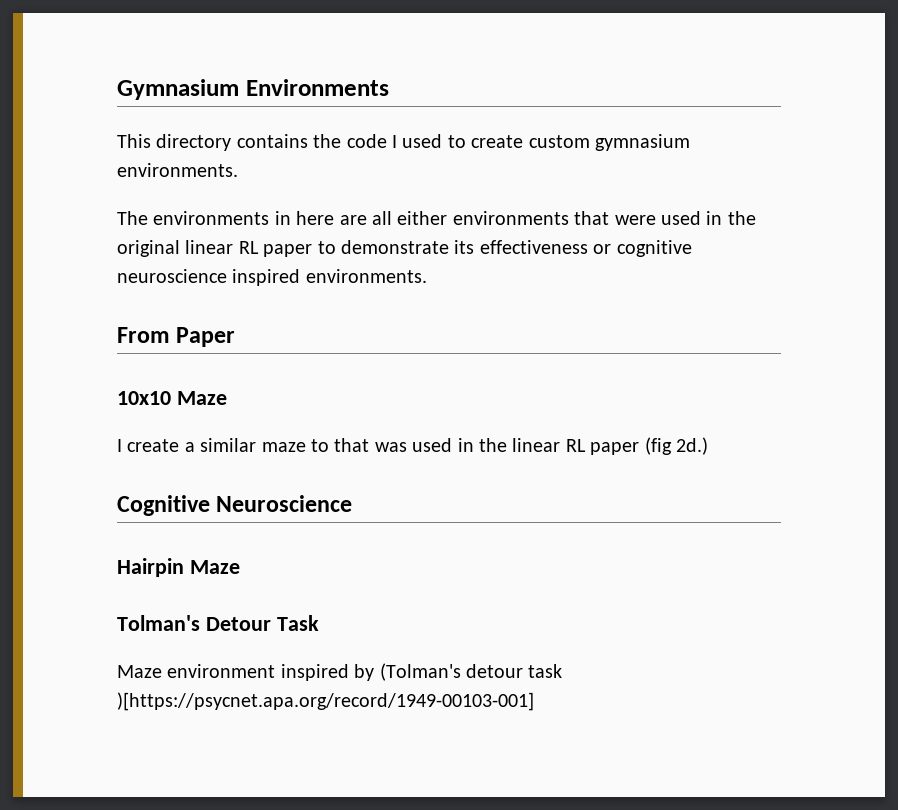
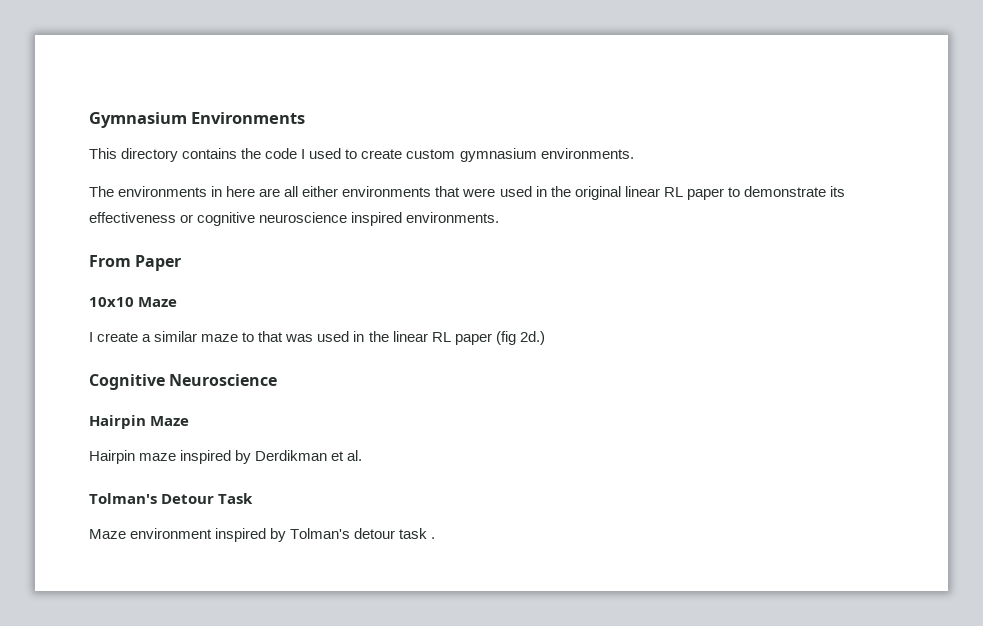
+ Hairpin maze inspired by Derdikman et al.
- Maze environment inspired by (Tolman's detour task )[https://psycnet.apa.org/record/1949-00103-001]
+ Maze environment inspired by Tolman's detour task .

